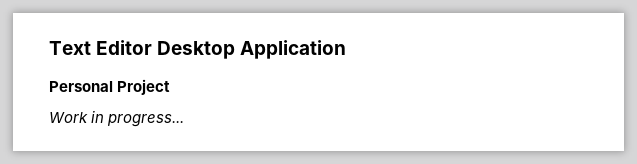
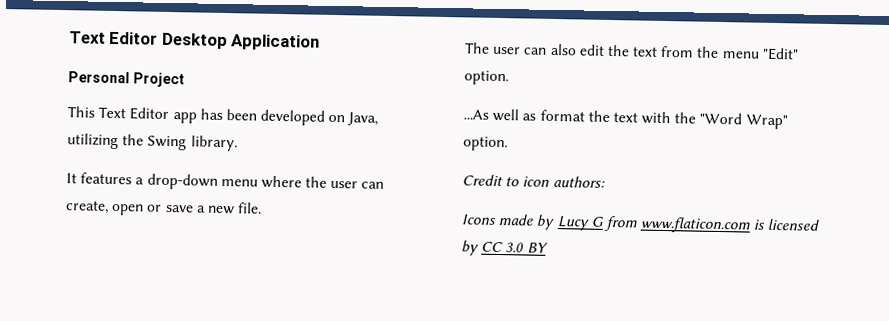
- Work in progress...
+ This Text Editor app has been developed on Java, utilizing the Swing library.
+ It features a drop-down menu where the user can create, open or save a new file.
+ The user can also edit the text from the menu "Edit" option.
+ ...As well as format the text with the "Word Wrap" option.
+ Credit to icon authors:
+ Icons made by Lucy G from www.flaticon.com is licensed by CC 3.0 BY

